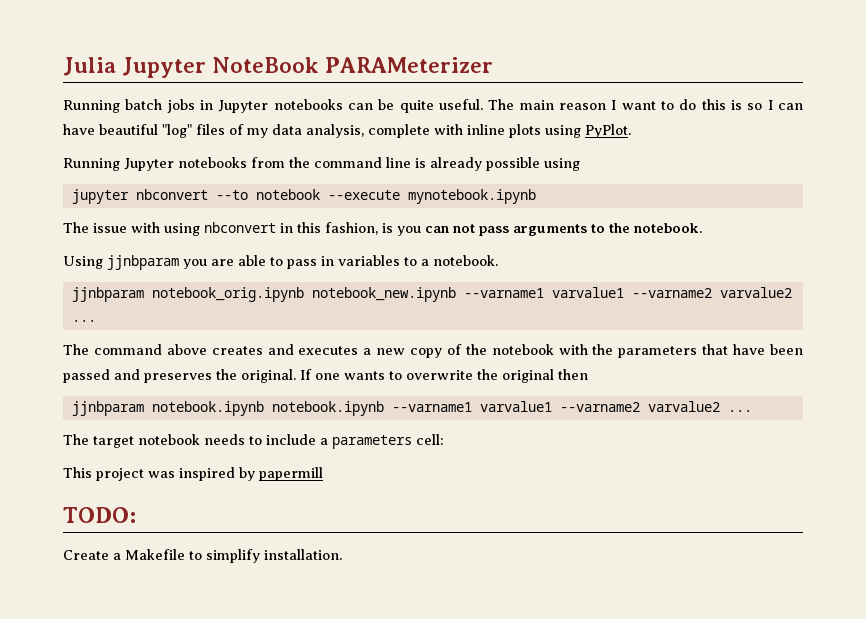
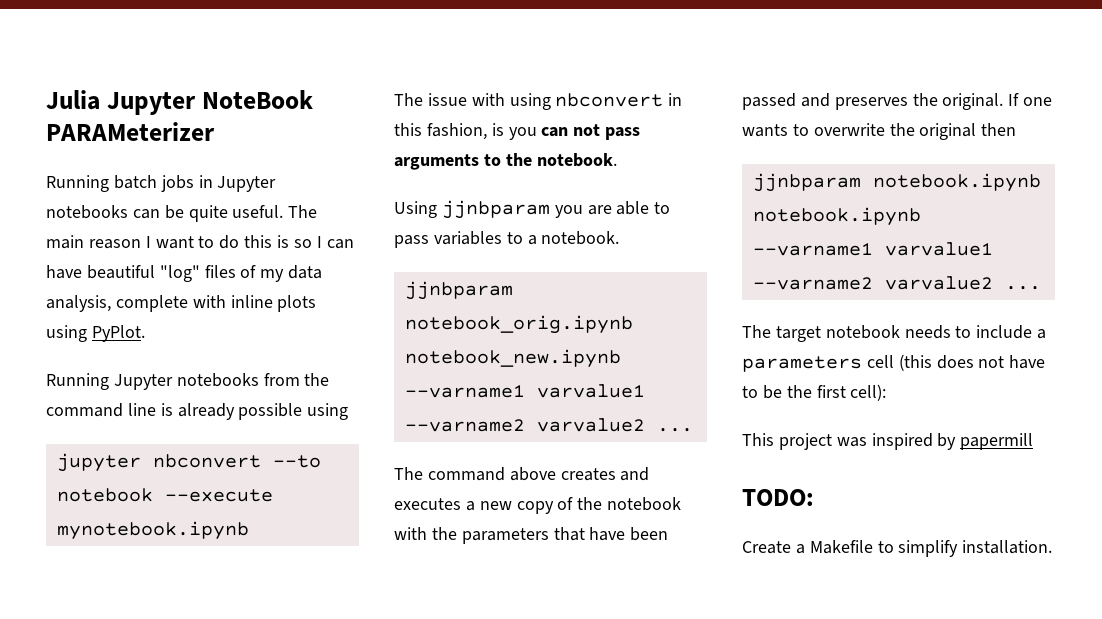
- Using jjnbparam you are able to pass in variables to a notebook.
+ Using jjnbparam you are able to pass variables to a notebook.
- The target notebook needs to include a parameters cell:
+ The target notebook needs to include a parameters cell (this does not have to be the first cell):

